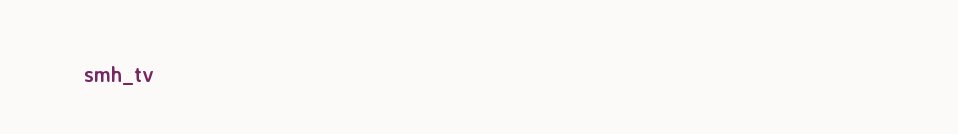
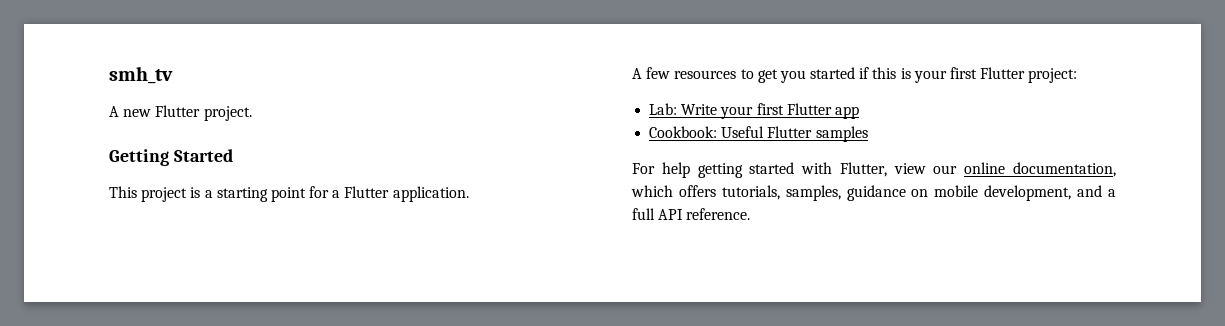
+ A new Flutter project.
+ Getting Started
+ This project is a starting point for a Flutter application.
+ A few resources to get you started if this is your first Flutter project:
+ Lab: Write your first Flutter app
+ Cookbook: Useful Flutter samples
+ For help getting started with Flutter, view our online documentation, which offers tutorials, samples, guidance on mobile development, and a full API reference.

